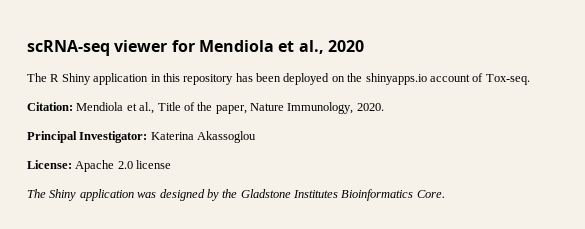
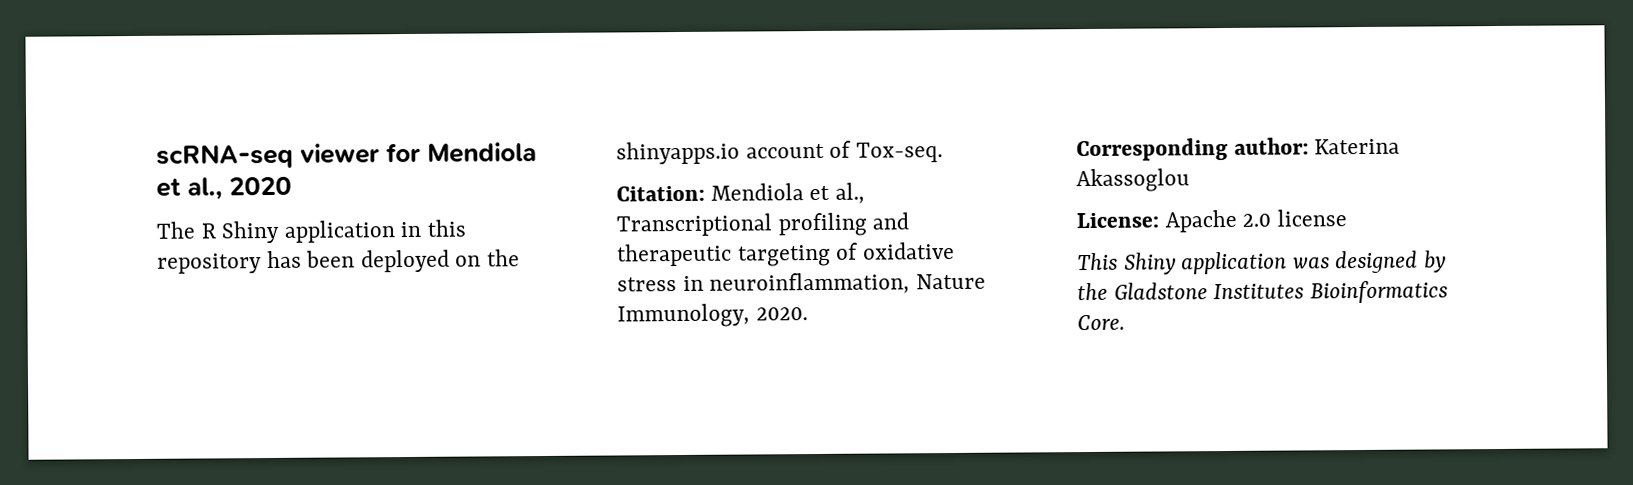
- Citation: Mendiola et al., Title of the paper, Nature Immunology, 2020.
+ Citation: Mendiola et al., Transcriptional profiling and therapeutic targeting of oxidative stress in neuroinflammation, Nature Immunology, 2020.
- Principal Investigator: Katerina Akassoglou
+ Corresponding author: Katerina Akassoglou
- The Shiny application was designed by the Gladstone Institutes Bioinformatics Core.
+ This Shiny application was designed by the Gladstone Institutes Bioinformatics Core.

